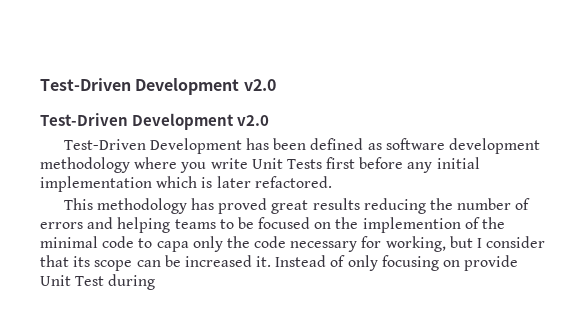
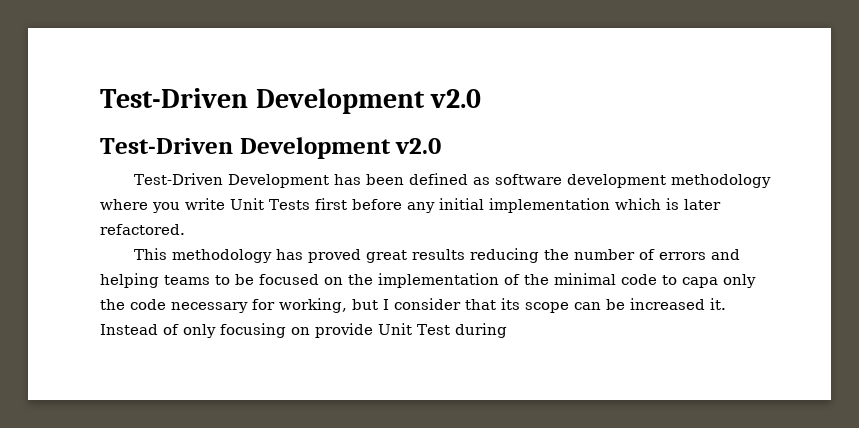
- This methodology has proved great results reducing the number of errors and helping teams to be focused on the implemention of the minimal code to capa only the code necessary for working, but I consider that its scope can be increased it.
+ This methodology has proved great results reducing the number of errors and helping teams to be focused on the implementation of the minimal code to capa only the code necessary for working, but I consider that its scope can be increased it.

